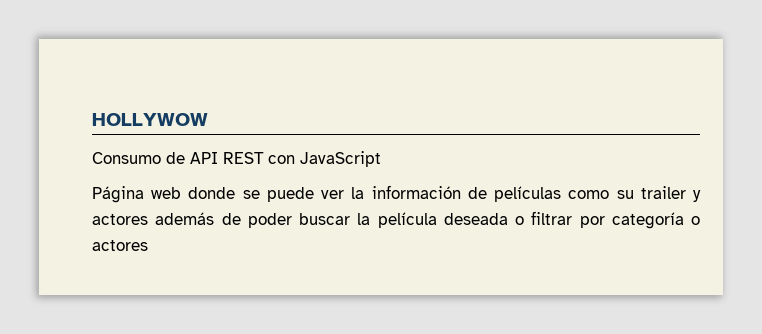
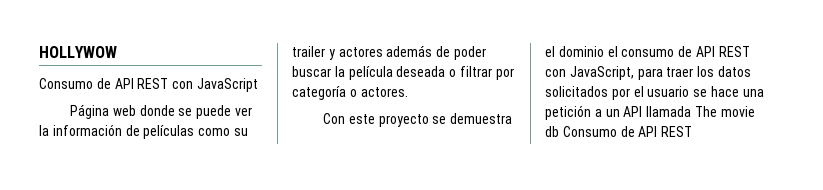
- Página web donde se puede ver la información de películas como su trailer y actores además de poder buscar la película deseada o filtrar por categoría o actores
+ Página web donde se puede ver la información de películas como su trailer y actores además de poder buscar la película deseada o filtrar por categoría o actores.
+ Con este proyecto se demuestra el dominio el consumo de API REST con JavaScript, para traer los datos solicitados por el usuario se hace una petición a un API llamada The movie db Consumo de API REST

